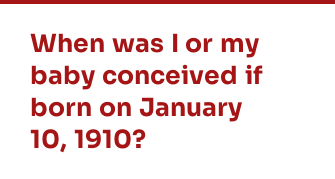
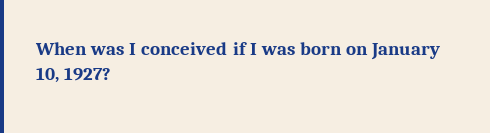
- When was I or my baby conceived if born on January 10, 1910?
+ When was I conceived if I was born on January 10, 1927?

